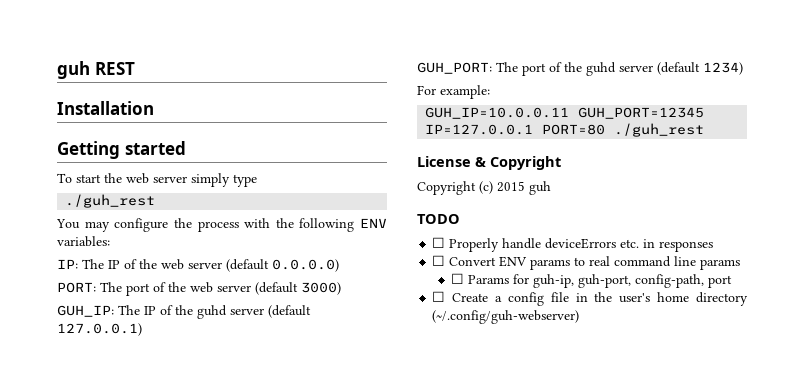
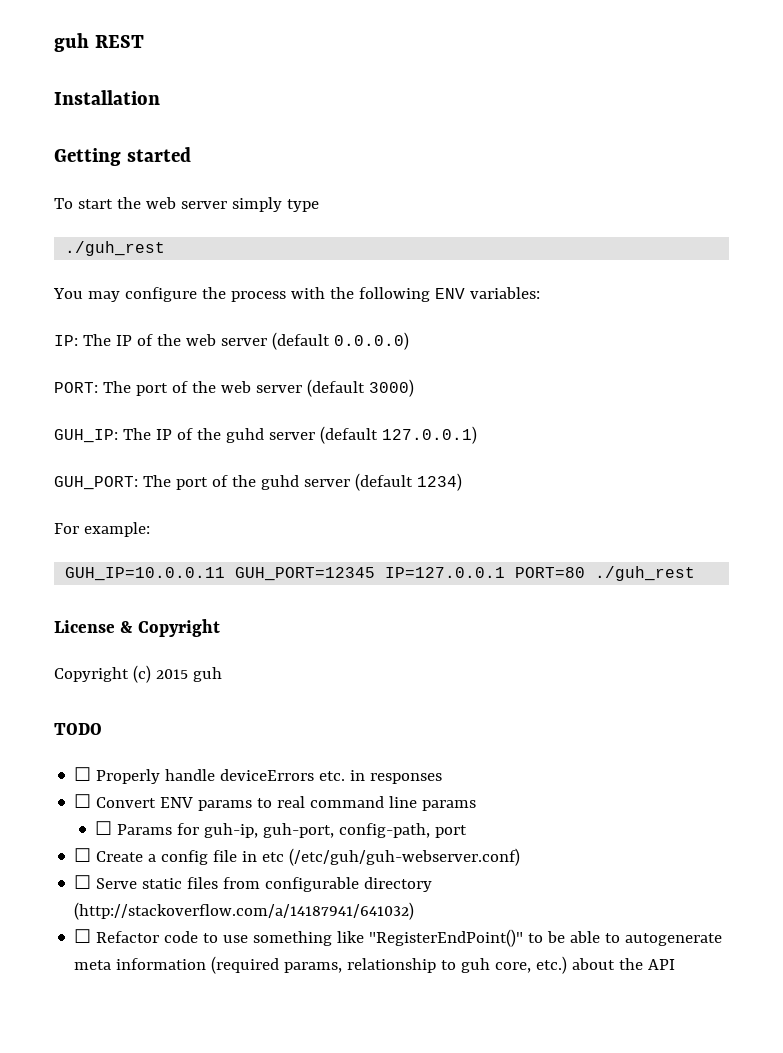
- ☐ Create a config file in the user's home directory (~/.config/guh-webserver)
+ ☐ Create a config file in etc (/etc/guh/guh-webserver.conf)
+ ☐ Serve static files from configurable directory (http://stackoverflow.com/a/14187941/641032)
+ ☐ Refactor code to use something like "RegisterEndPoint()" to be able to autogenerate meta information (required params, relationship to guh core, etc.) about the API

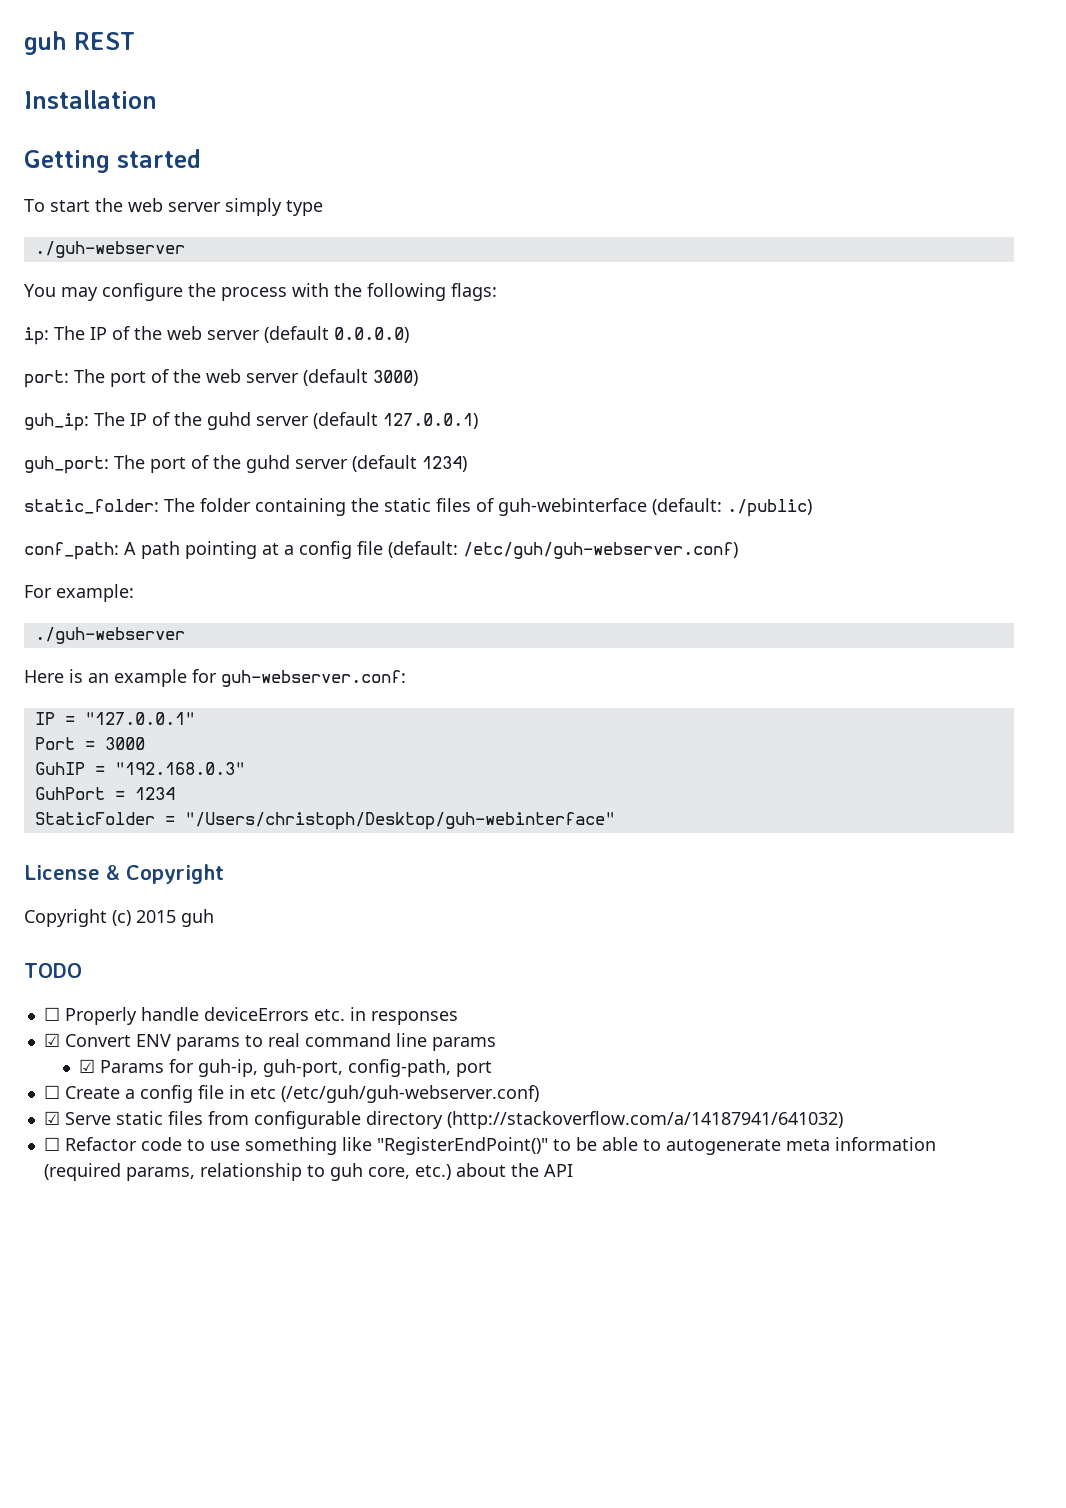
  To start the web server simply type
- ./guh_rest
+ ./guh-webserver
- You may configure the process with the following ENV variables:
- IP: The IP of the web server (default 0.0.0.0)
+ You may configure the process with the following flags:
+ ip: The IP of the web server (default 0.0.0.0)
- PORT: The port of the web server (default 3000)
+ port: The port of the web server (default 3000)
- GUH_IP: The IP of the guhd server (default 127.0.0.1)
+ guh_ip: The IP of the guhd server (default 127.0.0.1)
- GUH_PORT: The port of the guhd server (default 1234)
+ guh_port: The port of the guhd server (default 1234)
+ static_folder: The folder containing the static files of guh-webinterface (default: ./public)
+ conf_path: A path pointing at a config file (default: /etc/guh/guh-webserver.conf)
  For example:
- GUH_IP=10.0.0.11 GUH_PORT=12345 IP=127.0.0.1 PORT=80 ./guh_rest
+ ./guh-webserver
+ Here is an example for guh-webserver.conf:
+ IP = "127.0.0.1"
+ Port = 3000
+ GuhIP = "192.168.0.3"
+ GuhPort = 1234
+ StaticFolder = "/Users/christoph/Desktop/guh-webinterface"
- ☐ Convert ENV params to real command line params
+ ☑ Convert ENV params to real command line params
- ☐ Params for guh-ip, guh-port, config-path, port
+ ☑ Params for guh-ip, guh-port, config-path, port
- ☐ Serve static files from configurable directory (http://stackoverflow.com/a/14187941/641032)
+ ☑ Serve static files from configurable directory (http://stackoverflow.com/a/14187941/641032)

